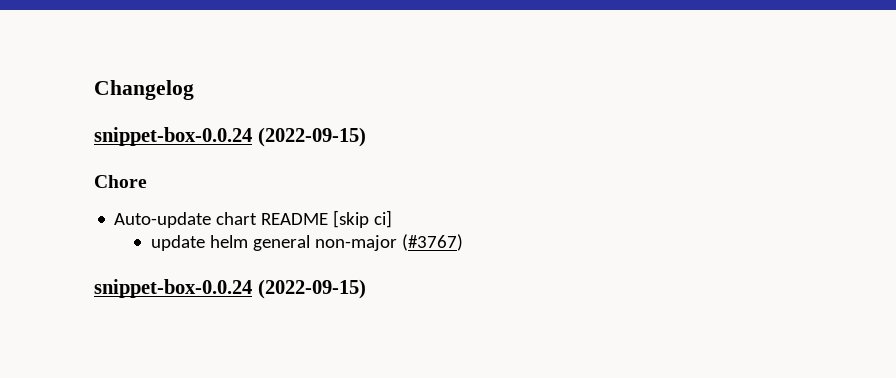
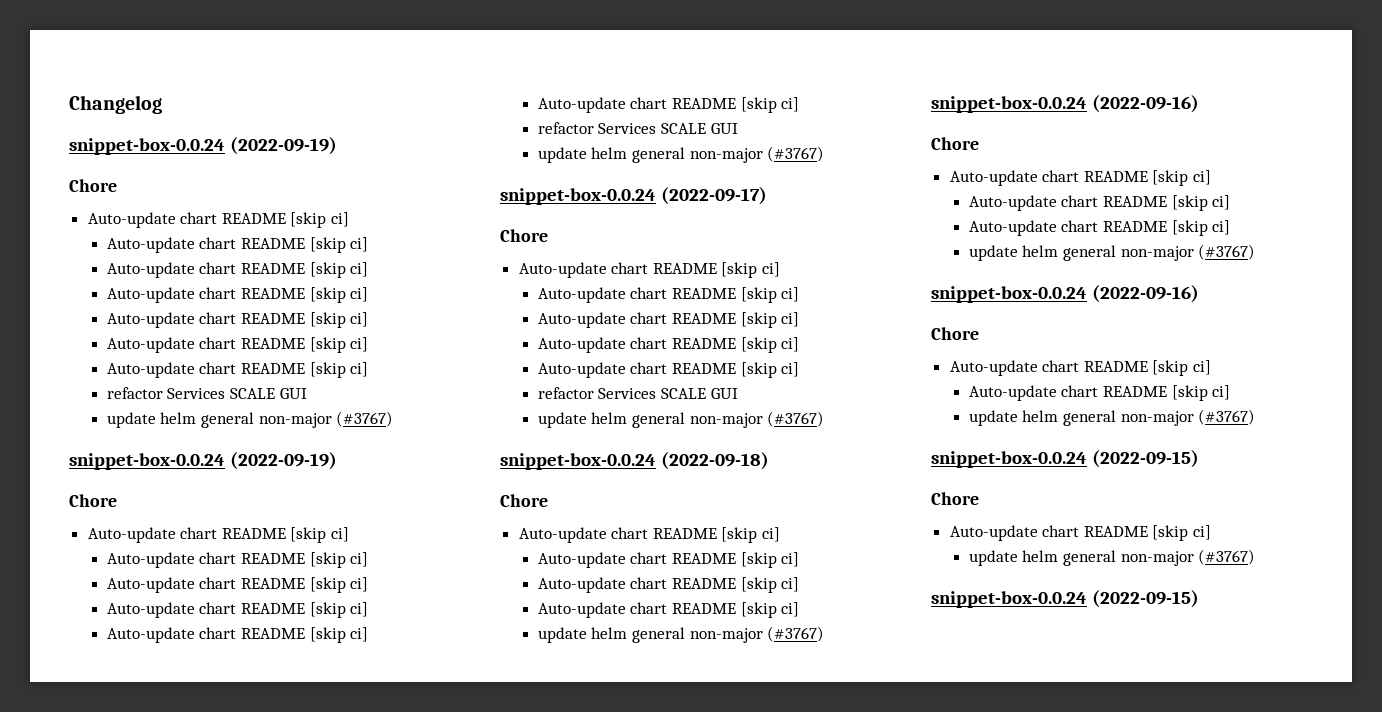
  Changelog
+ snippet-box-0.0.24 (2022-09-19)
+ Chore
+ Auto-update chart README [skip ci]
+ Auto-update chart README [skip ci]
+ Auto-update chart README [skip ci]
+ Auto-update chart README [skip ci]
+ Auto-update chart README [skip ci]
+ Auto-update chart README [skip ci]
+ Auto-update chart README [skip ci]
+ refactor Services SCALE GUI
+ update helm general non-major (#3767)
+ snippet-box-0.0.24 (2022-09-19)
+ Chore
+ Auto-update chart README [skip ci]
+ Auto-update chart README [skip ci]
+ Auto-update chart README [skip ci]
+ Auto-update chart README [skip ci]
+ Auto-update chart README [skip ci]
+ Auto-update chart README [skip ci]
+ refactor Services SCALE GUI
+ update helm general non-major (#3767)
+ snippet-box-0.0.24 (2022-09-17)
+ Chore
+ Auto-update chart README [skip ci]
+ Auto-update chart README [skip ci]
+ Auto-update chart README [skip ci]
+ Auto-update chart README [skip ci]
+ Auto-update chart README [skip ci]
+ refactor Services SCALE GUI
+ update helm general non-major (#3767)
+ snippet-box-0.0.24 (2022-09-18)
+ Chore
+ Auto-update chart README [skip ci]
+ Auto-update chart README [skip ci]
+ Auto-update chart README [skip ci]
+ Auto-update chart README [skip ci]
+ update helm general non-major (#3767)
+ snippet-box-0.0.24 (2022-09-16)
+ Chore
+ Auto-update chart README [skip ci]
+ Auto-update chart README [skip ci]
+ Auto-update chart README [skip ci]
+ update helm general non-major (#3767)
+ snippet-box-0.0.24 (2022-09-16)
+ Chore
+ Auto-update chart README [skip ci]
+ Auto-update chart README [skip ci]
+ update helm general non-major (#3767)

